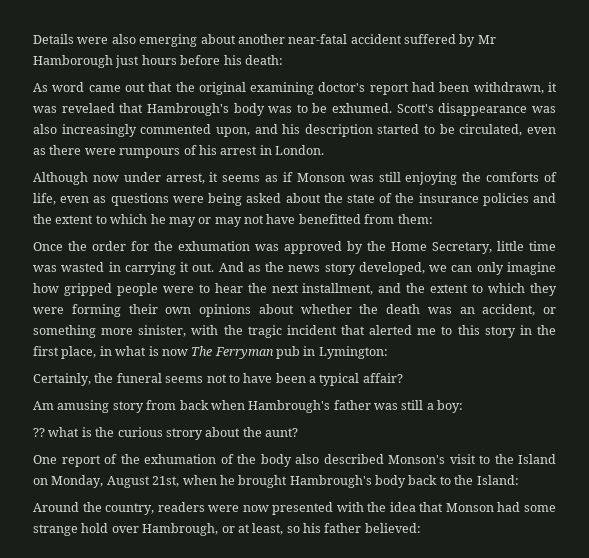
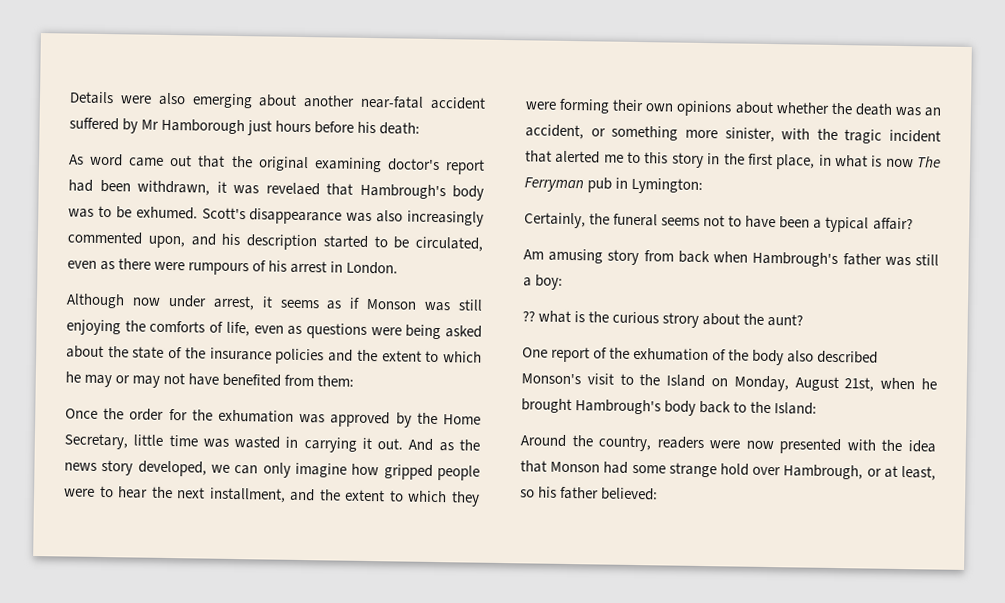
- Although now under arrest, it seems as if Monson was still enjoying the comforts of life, even as questions were being asked about the state of the insurance policies and the extent to which he may or may not have benefitted from them:
+ Although now under arrest, it seems as if Monson was still enjoying the comforts of life, even as questions were being asked about the state of the insurance policies and the extent to which he may or may not have benefited from them:

